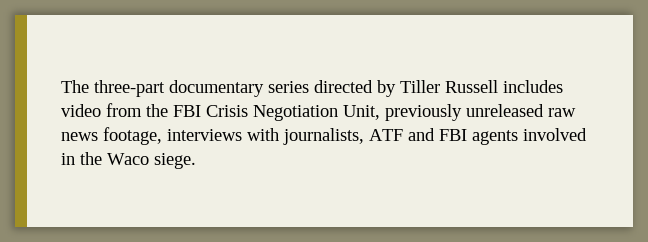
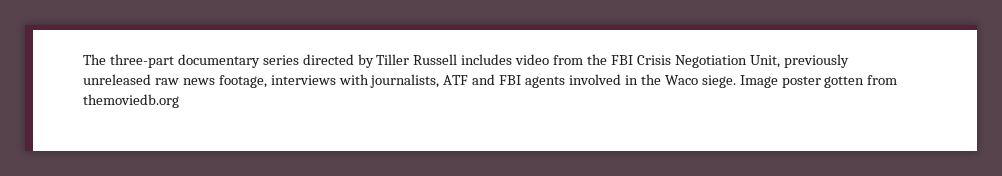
+ Image poster gotten from themoviedb.org

